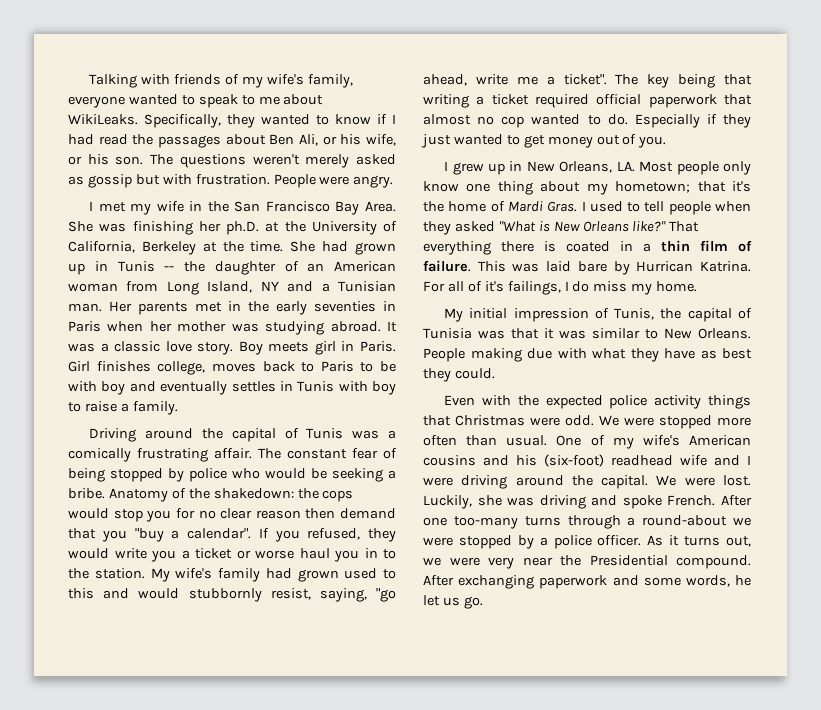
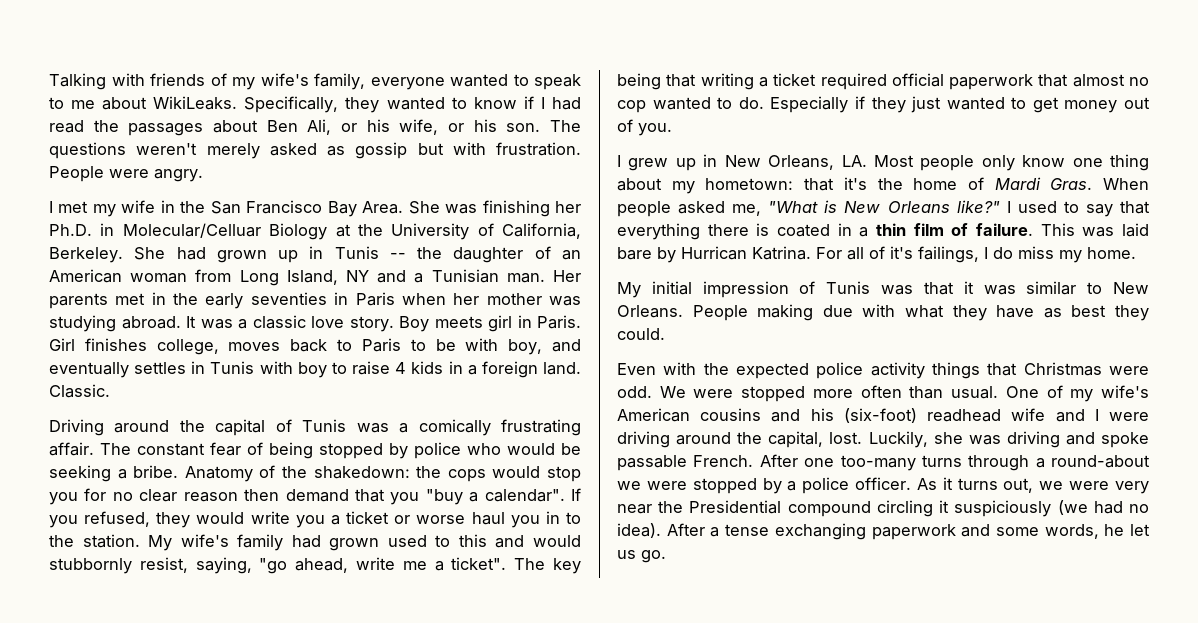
- She was finishing her ph.D. at the University of California, Berkeley at the time.
+ She was finishing her Ph.D. in Molecular/Celluar Biology at the University of California, Berkeley.
- Girl finishes college, moves back to Paris to be with boy and eventually settles in Tunis with boy to raise a family.
+ Girl finishes college, moves back to Paris to be with boy, and eventually settles in Tunis with boy to raise 4 kids in a foreign land. Classic.
- I grew up in New Orleans, LA. Most people only know one thing about my hometown; that it's the home of Mardi Gras.
+ I grew up in New Orleans, LA. Most people only know one thing about my hometown: that it's the home of Mardi Gras.
- I used to tell people when they asked "What is New Orleans like?"
+ When people asked me, "What is New Orleans like?"
- That everything there is coated in a thin film of failure.
+ I used to say that everything there is coated in a thin film of failure.
- My initial impression of Tunis, the capital of Tunisia was that it was similar to New Orleans.
+ My initial impression of Tunis was that it was similar to New Orleans.
- One of my wife's American cousins and his (six-foot) readhead wife and I were driving around the capital. We were lost.
+ One of my wife's American cousins and his (six-foot) readhead wife and I were driving around the capital, lost.
- Luckily, she was driving and spoke French.
+ Luckily, she was driving and spoke passable French.
- As it turns out, we were very near the Presidential compound. After exchanging paperwork and some words, he let us go.
+ As it turns out, we were very near the Presidential compound circling it suspiciously (we had no idea). After a tense exchanging paperwork and some words, he let us go.

